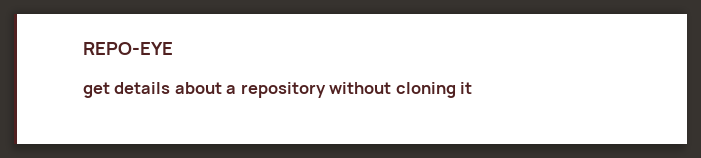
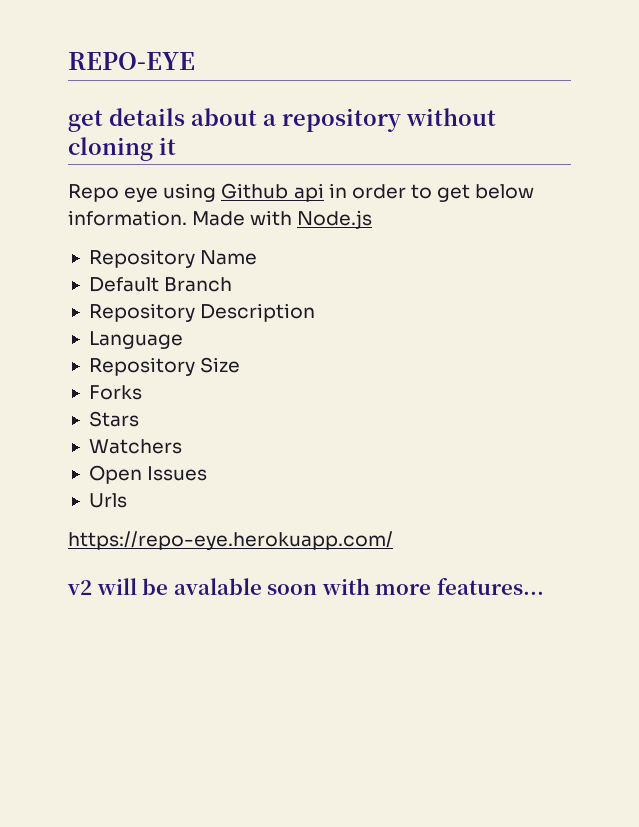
+ Repo eye using Github api in order to get below information. Made with Node.js
+ Repository Name
+ Default Branch
+ Repository Description
+ Language
+ Repository Size
+ Forks
+ Stars
+ Watchers
+ Open Issues
+ Urls
+ https://repo-eye.herokuapp.com/
+ v2 will be avalable soon with more features...

